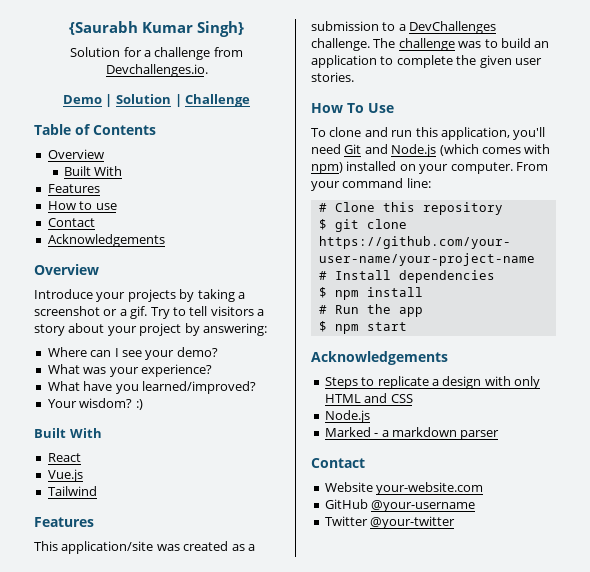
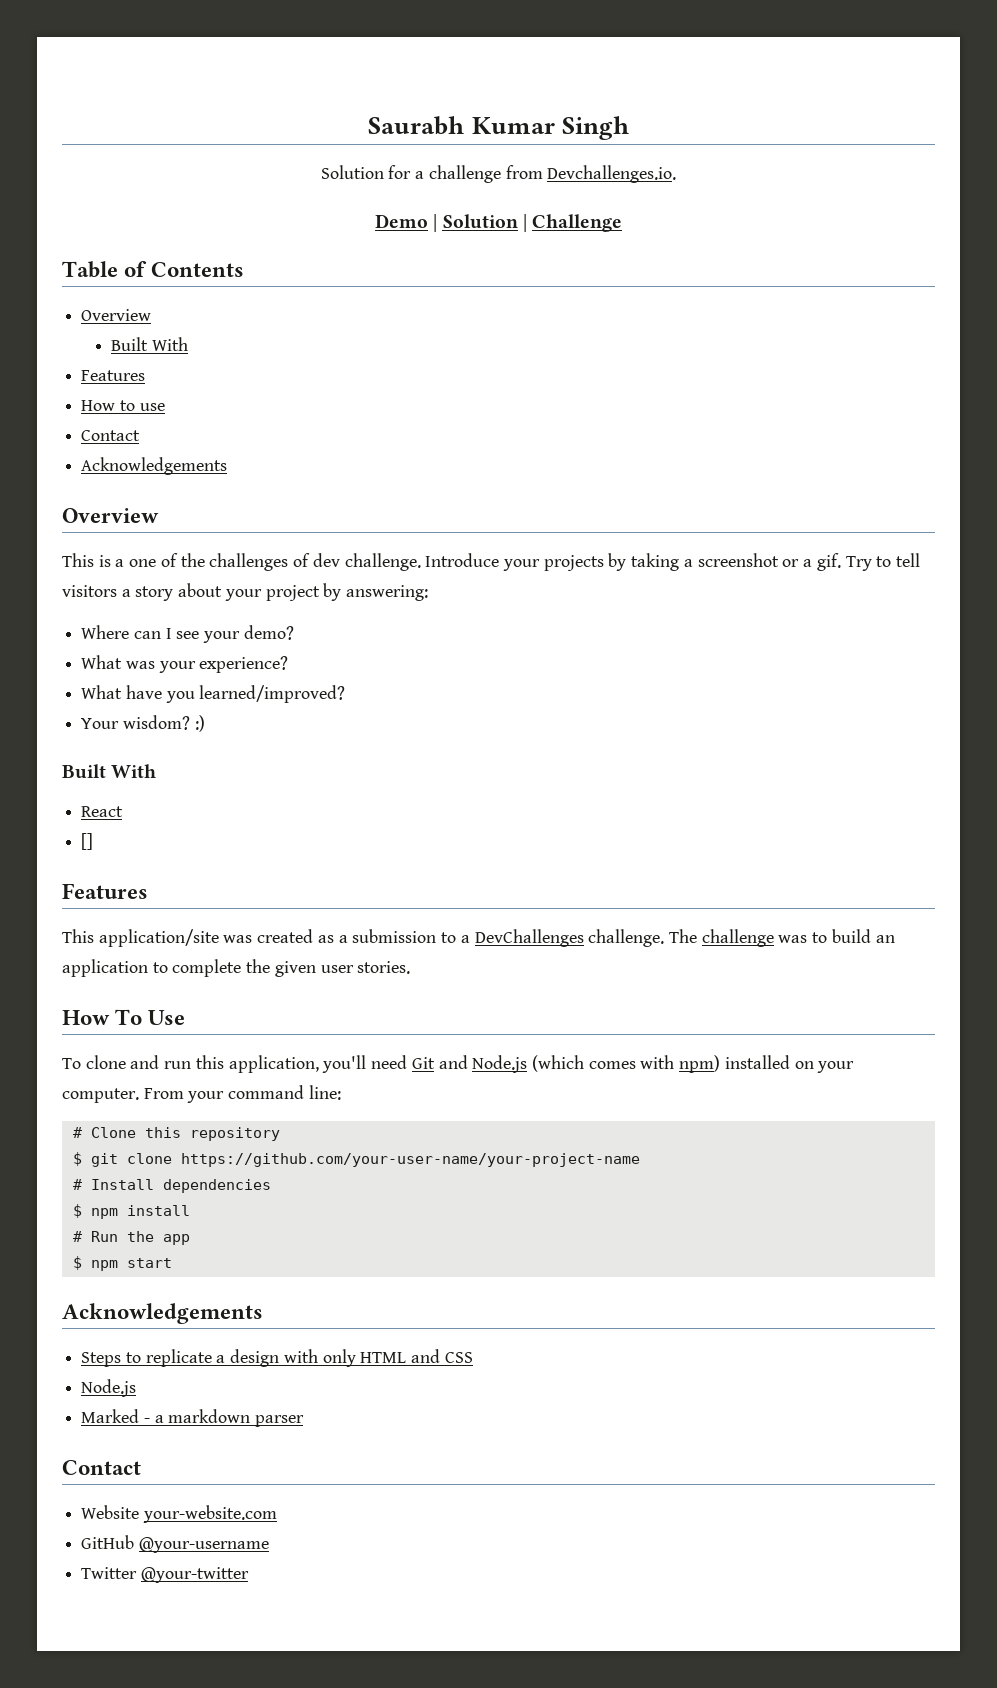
- {Saurabh Kumar Singh}
+ Saurabh Kumar Singh
+ This is a one of the challenges of dev challenge.
- Vue.js
- Tailwind
+ []

